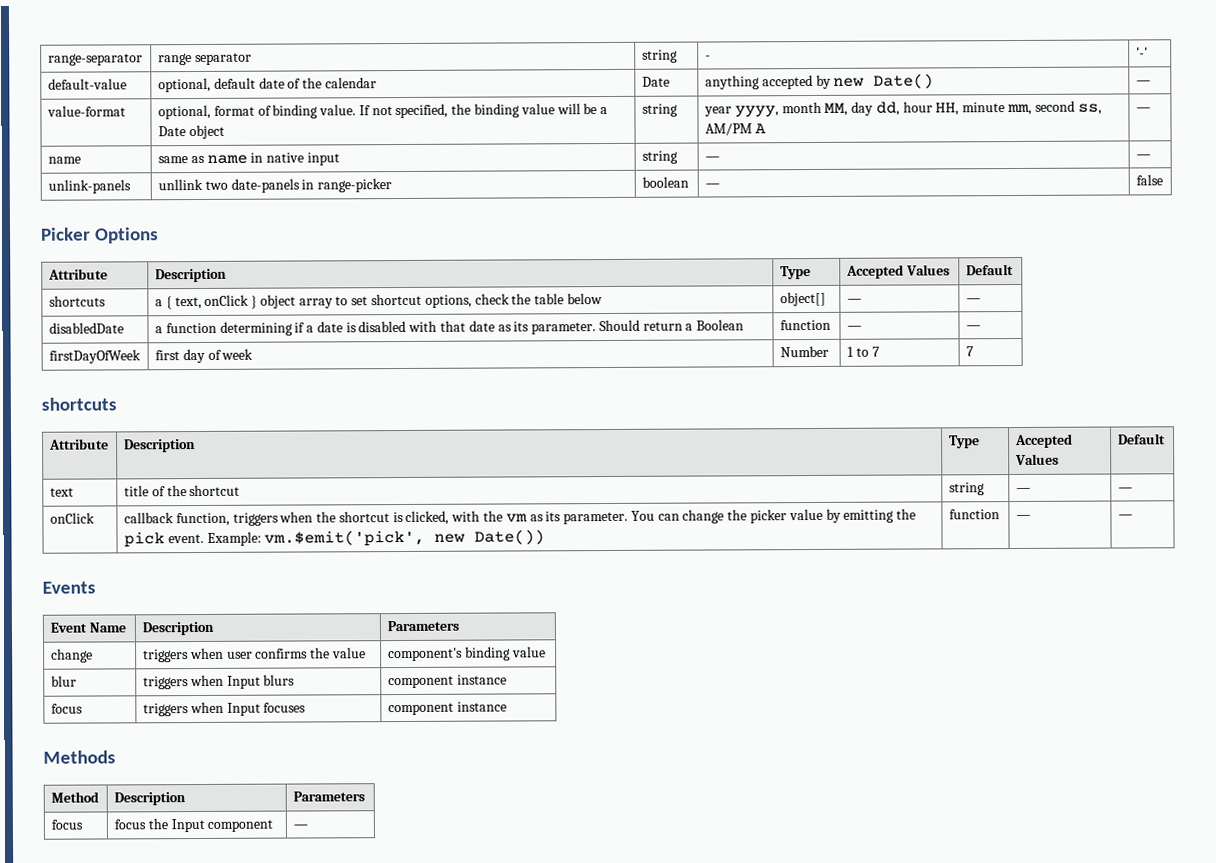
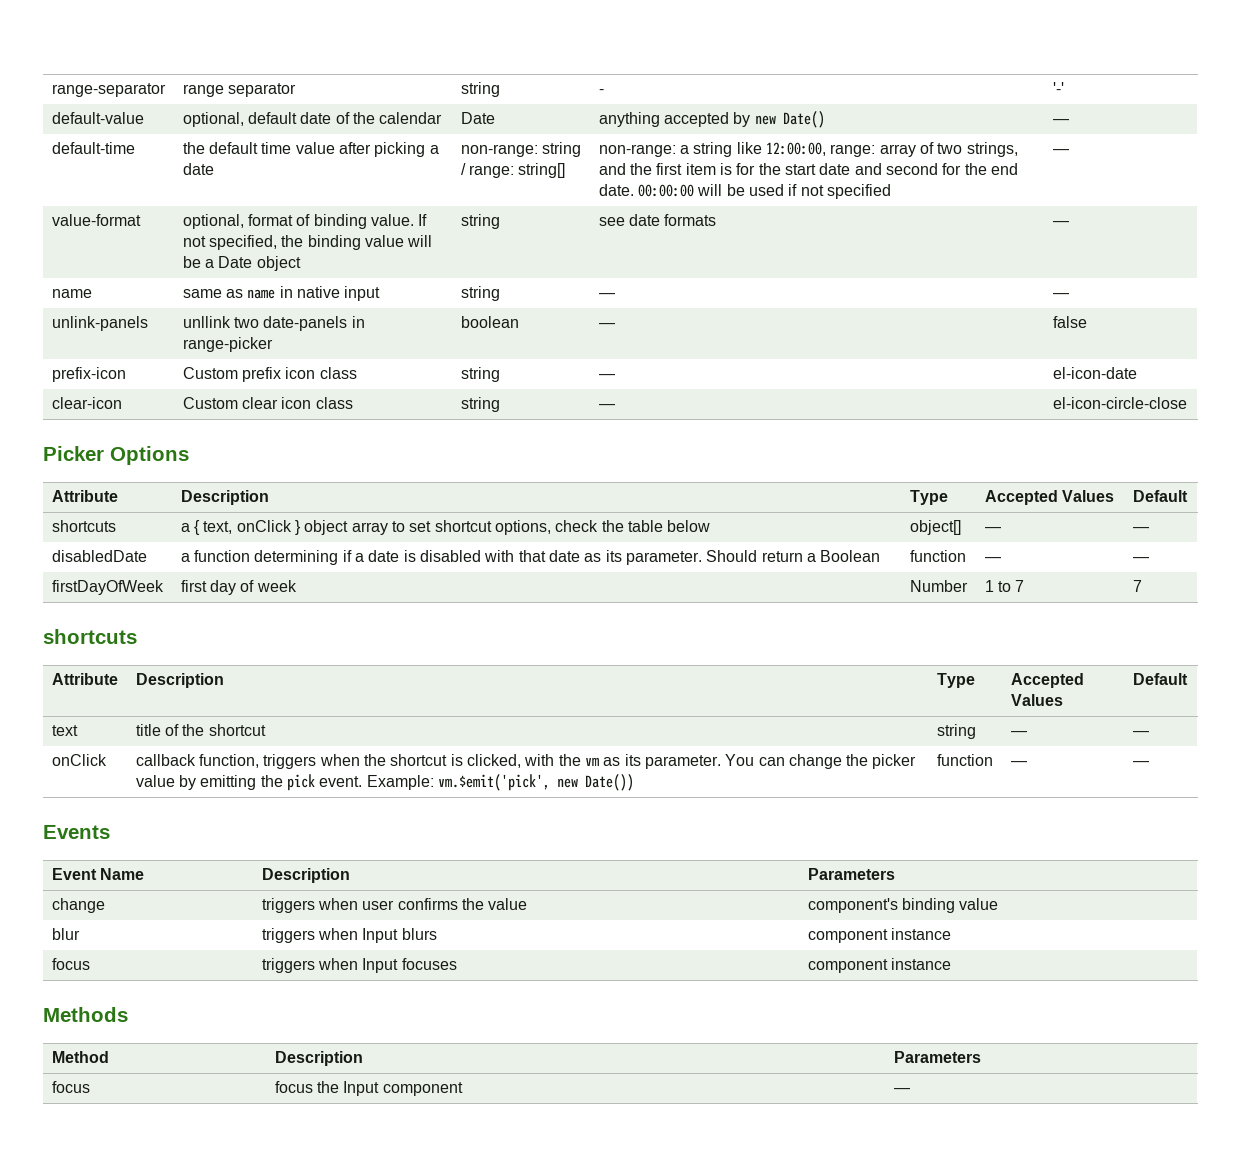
+ default-time | the default time value after picking a date | non-range: string / range: string[] | non-range: a string like 12:00:00, range: array of two strings, and the first item is for the start date and second for the end date. 00:00:00 will be used if not specified | —
- value-format | optional, format of binding value. If not specified, the binding value will be a Date object | string | year yyyy, month MM, day dd, hour HH, minute mm, second ss, AM/PM A | —
+ value-format | optional, format of binding value. If not specified, the binding value will be a Date object | string | see date formats | —
+ prefix-icon | Custom prefix icon class | string | — | el-icon-date
+ clear-icon | Custom clear icon class | string | — | el-icon-circle-close

